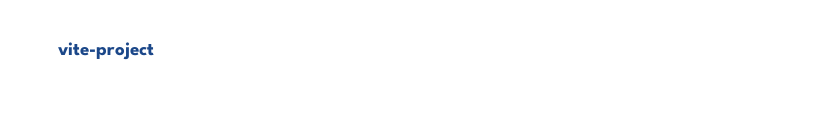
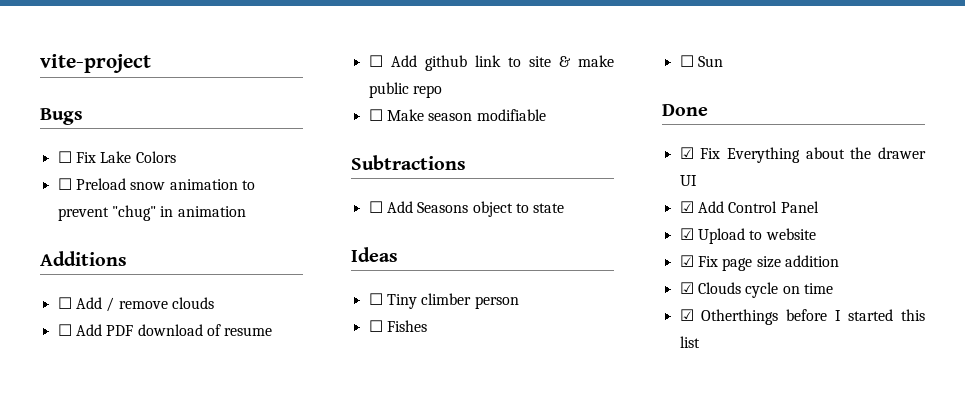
+ Bugs
+ ☐ Fix Lake Colors
+ ☐ Preload snow animation to prevent "chug" in animation
+ Additions
+ ☐ Add / remove clouds
+ ☐ Add PDF download of resume
+ ☐ Add github link to site & make public repo
+ ☐ Make season modifiable
+ Subtractions
+ ☐ Add Seasons object to state
+ Ideas
+ ☐ Tiny climber person
+ ☐ Fishes
+ ☐ Sun
+ Done
+ ☑ Fix Everything about the drawer UI
+ ☑ Add Control Panel
+ ☑ Upload to website
+ ☑ Fix page size addition
+ ☑ Clouds cycle on time
+ ☑ Otherthings before I started this list

